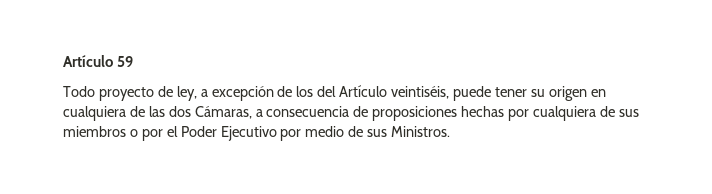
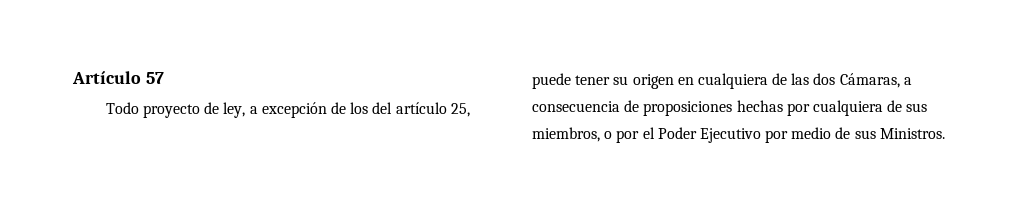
- Artículo 59
+ Artículo 57
- Todo proyecto de ley, a excepción de los del Artículo veintiséis, puede tener su origen en cualquiera de las dos Cámaras, a consecuencia de proposiciones hechas por cualquiera de sus miembros o por el Poder Ejecutivo por medio de sus Ministros.
+ Todo proyecto de ley, a excepción de los del artículo 25, puede tener su origen en cualquiera de las dos Cámaras, a consecuencia de proposiciones hechas por cualquiera de sus miembros, o por el Poder Ejecutivo por medio de sus Ministros.

